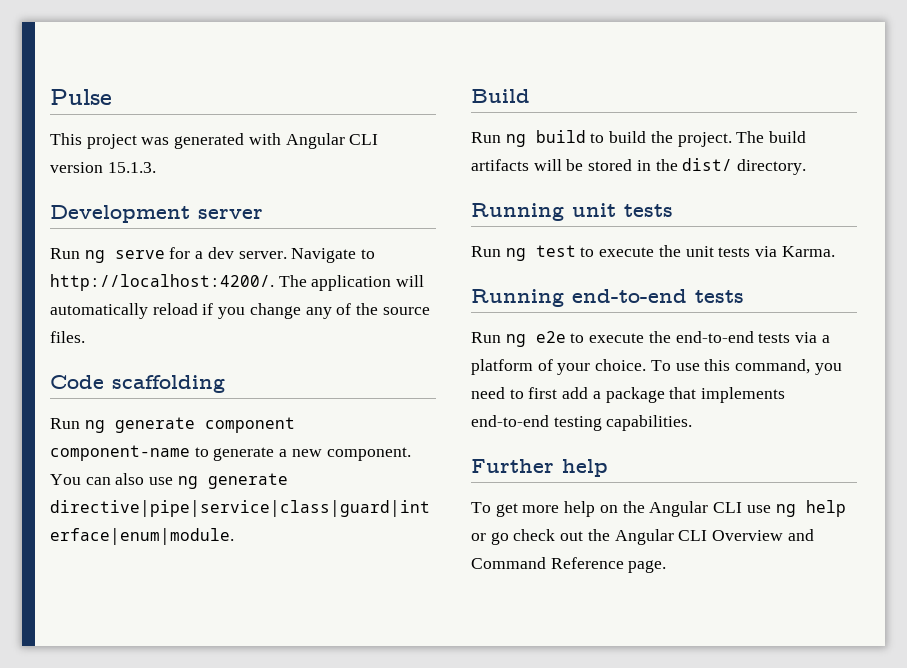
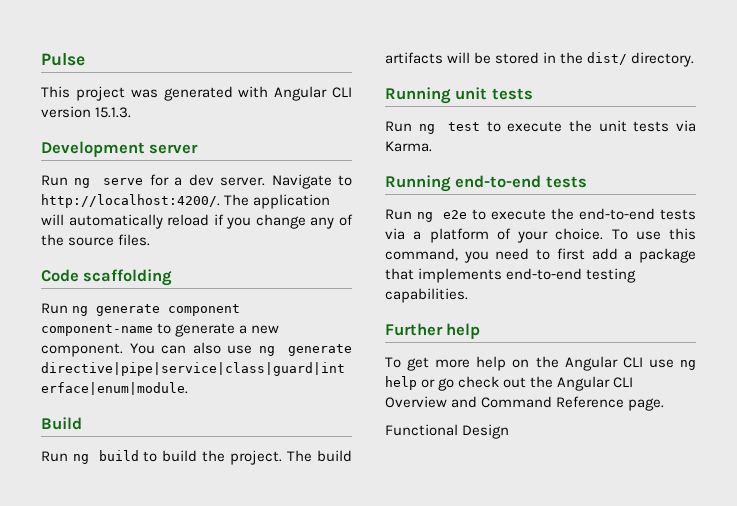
+ Functional Design

